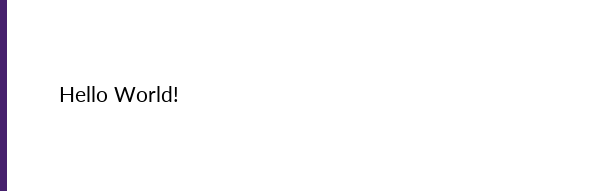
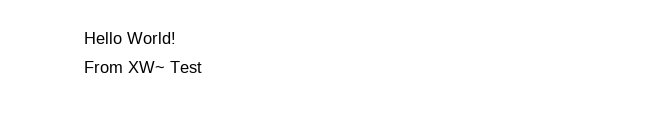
+ From XW~ Test

